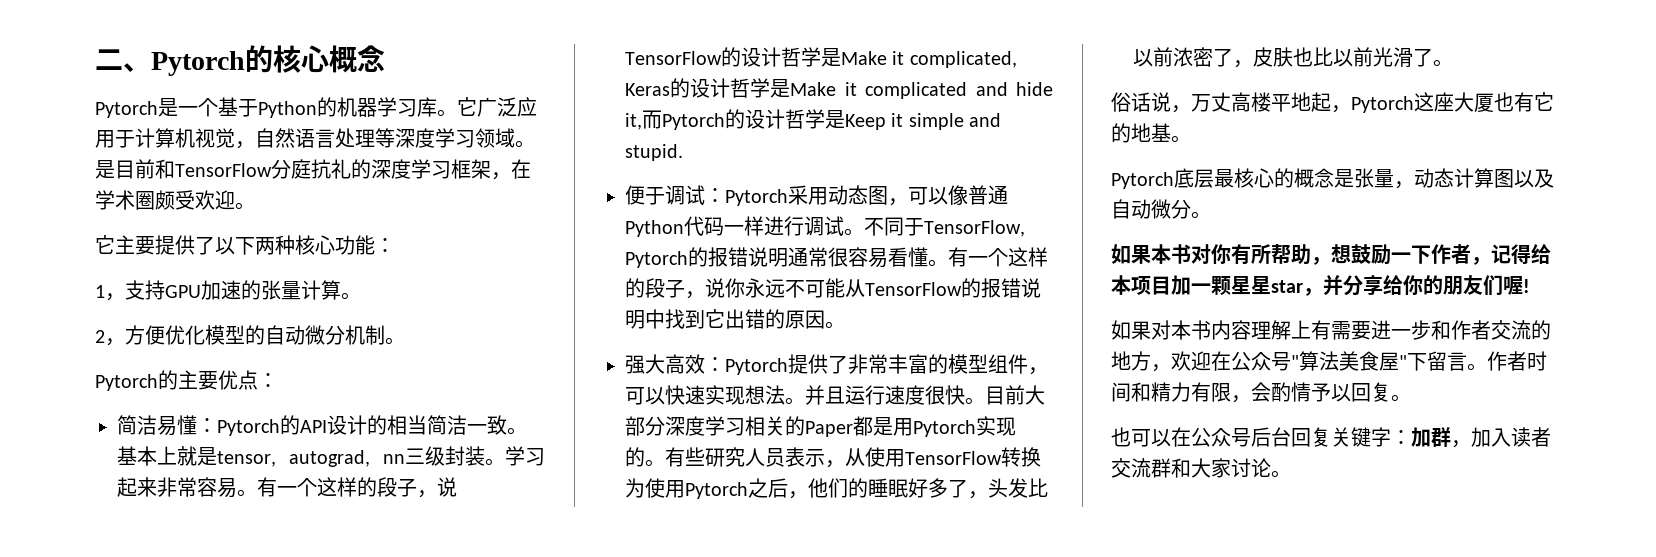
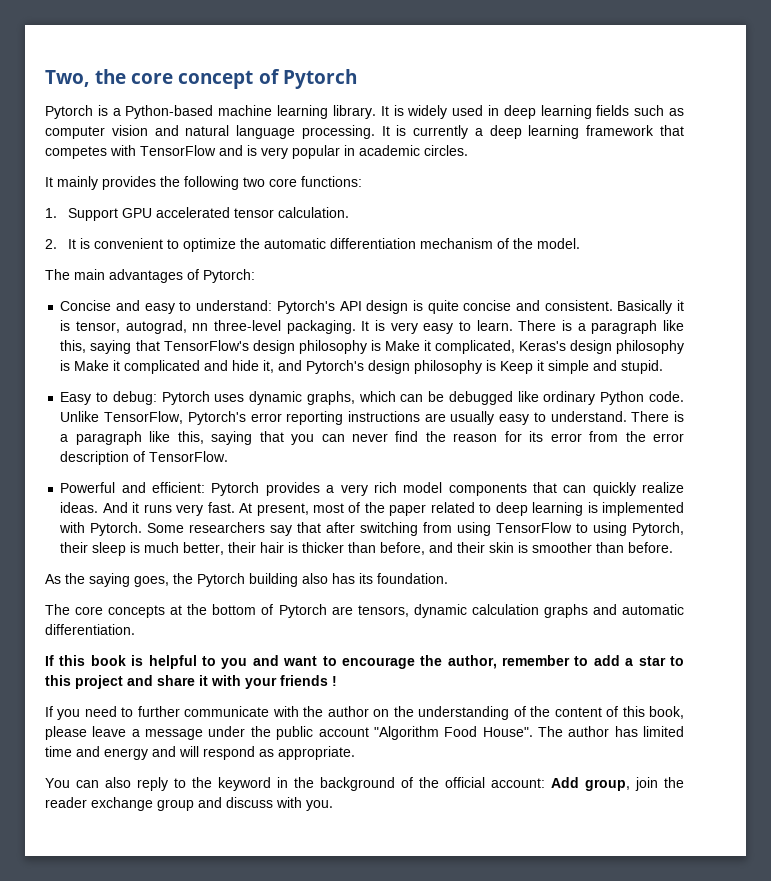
- 二、Pytorch的核心概念
- Pytorch是一个基于Python的机器学习库。它广泛应用于计算机视觉，自然语言处理等深度学习领域。是目前和TensorFlow分庭抗礼的深度学习框架，在学术圈颇受欢迎。
- 它主要提供了以下两种核心功能：
- 1，支持GPU加速的张量计算。
- 2，方便优化模型的自动微分机制。
- Pytorch的主要优点：
- 简洁易懂：Pytorch的API设计的相当简洁一致。基本上就是tensor, autograd, nn三级封装。学习起来非常容易。有一个这样的段子，说TensorFlow的设计哲学是Make it complicated, Keras的设计哲学是Make it complicated and hide it,而Pytorch的设计哲学是Keep it simple and stupid.
+ Two, the core concept of Pytorch
+ Pytorch is a Python-based machine learning library. It is widely used in deep learning fields such as computer vision and natural language processing. It is currently a deep learning framework that competes with TensorFlow and is very popular in academic circles.
+ It mainly provides the following two core functions:
+ 1. Support GPU accelerated tensor calculation.
+ 2. It is convenient to optimize the automatic differentiation mechanism of the model.
+ The main advantages of Pytorch:
+ Concise and easy to understand: Pytorch's API design is quite concise and consistent. Basically it is tensor, autograd, nn three-level packaging. It is very easy to learn. There is a paragraph like this, saying that TensorFlow's design philosophy is Make it complicated, Keras's design philosophy is Make it complicated and hide it, and Pytorch's design philosophy is Keep it simple and stupid.
- 便于调试：Pytorch采用动态图，可以像普通Python代码一样进行调试。不同于TensorFlow, Pytorch的报错说明通常很容易看懂。有一个这样的段子，说你永远不可能从TensorFlow的报错说明中找到它出错的原因。
- 强大高效：Pytorch提供了非常丰富的模型组件，可以快速实现想法。并且运行速度很快。目前大部分深度学习相关的Paper都是用Pytorch实现的。有些研究人员表示，从使用TensorFlow转换为使用Pytorch之后，他们的睡眠好多了，头发比以前浓密了，皮肤也比以前光滑了。
- 俗话说，万丈高楼平地起，Pytorch这座大厦也有它的地基。
- Pytorch底层最核心的概念是张量，动态计算图以及自动微分。
- 如果本书对你有所帮助，想鼓励一下作者，记得给本项目加一颗星星star，并分享给你的朋友们喔!
- 如果对本书内容理解上有需要进一步和作者交流的地方，欢迎在公众号"算法美食屋"下留言。作者时间和精力有限，会酌情予以回复。
- 也可以在公众号后台回复关键字：加群，加入读者交流群和大家讨论。
+ Easy to debug: Pytorch uses dynamic graphs, which can be debugged like ordinary Python code. Unlike TensorFlow, Pytorch's error reporting instructions are usually easy to understand. There is a paragraph like this, saying that you can never find the reason for its error from the error description of TensorFlow.
+ Powerful and efficient: Pytorch provides a very rich model components that can quickly realize ideas. And it runs very fast. At present, most of the paper related to deep learning is implemented with Pytorch. Some researchers say that after switching from using TensorFlow to using Pytorch, their sleep is much better, their hair is thicker than before, and their skin is smoother than before.
+ As the saying goes, the Pytorch building also has its foundation.
+ The core concepts at the bottom of Pytorch are tensors, dynamic calculation graphs and automatic differentiation.
+ If this book is helpful to you and want to encourage the author, remember to add a star to this project and share it with your friends !
+ If you need to further communicate with the author on the understanding of the content of this book, please leave a message under the public account "Algorithm Food House". The author has limited time and energy and will respond as appropriate.
+ You can also reply to the keyword in the background of the official account: Add group, join the reader exchange group and discuss with you.

